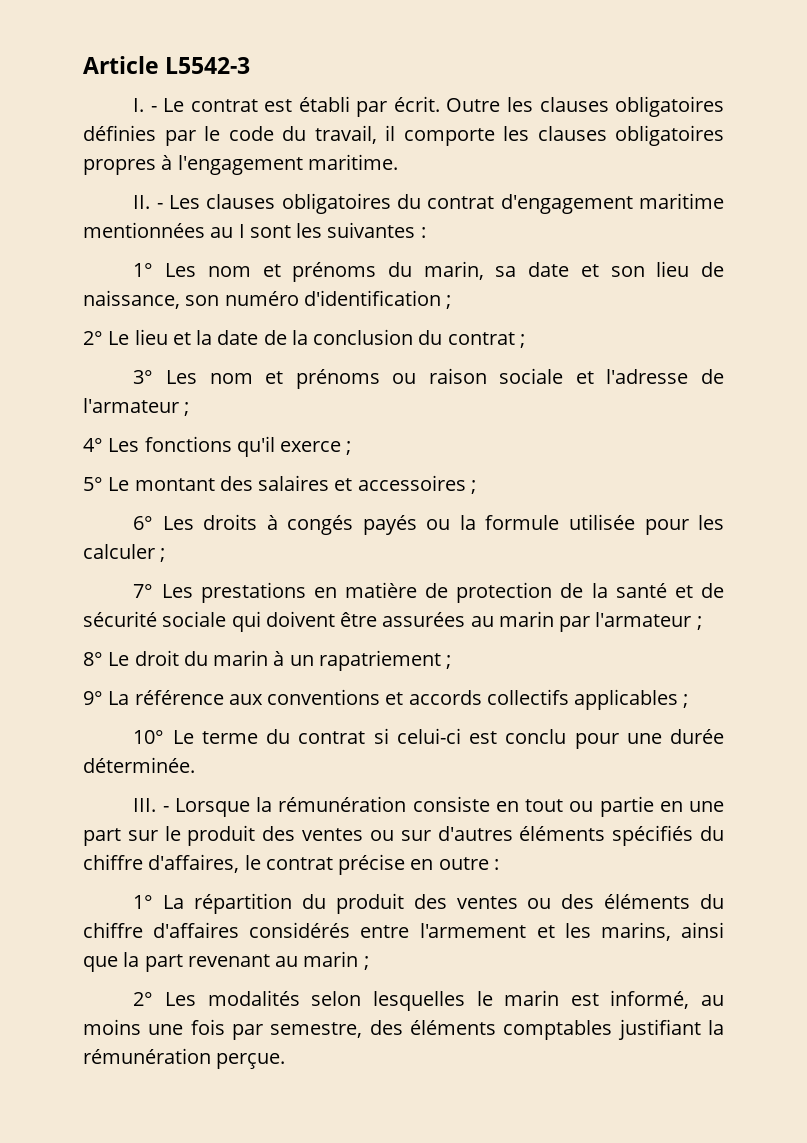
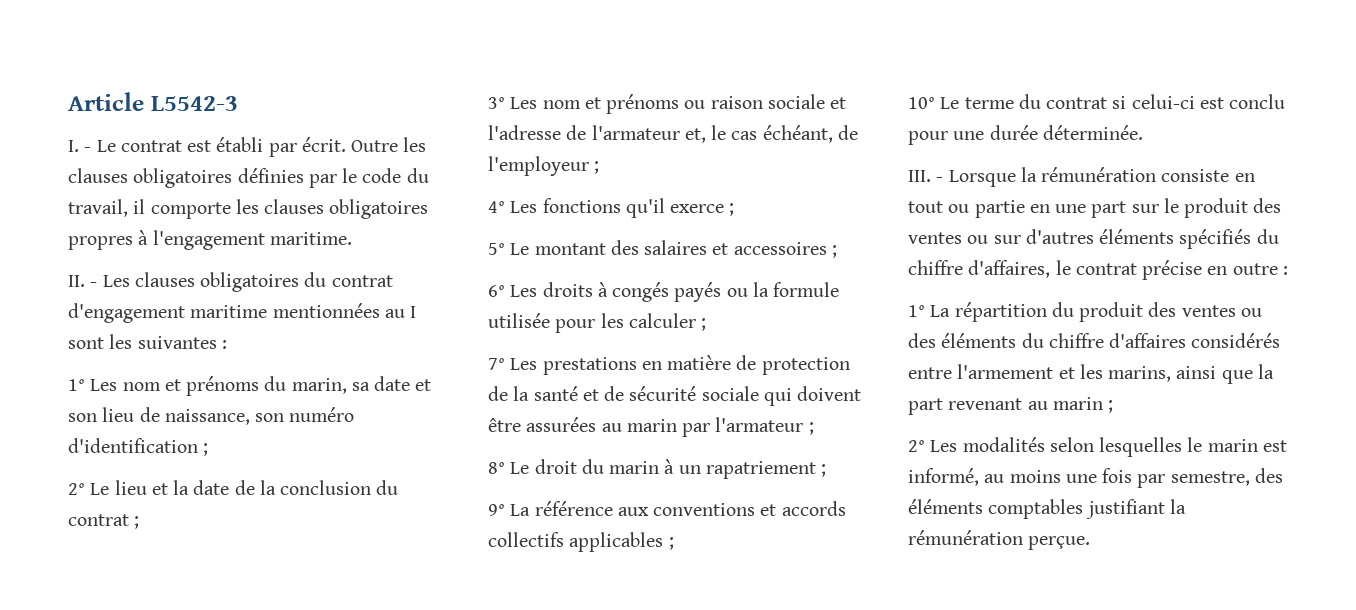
- 3° Les nom et prénoms ou raison sociale et l'adresse de l'armateur ;
+ 3° Les nom et prénoms ou raison sociale et l'adresse de l'armateur et, le cas échéant, de l'employeur ;

